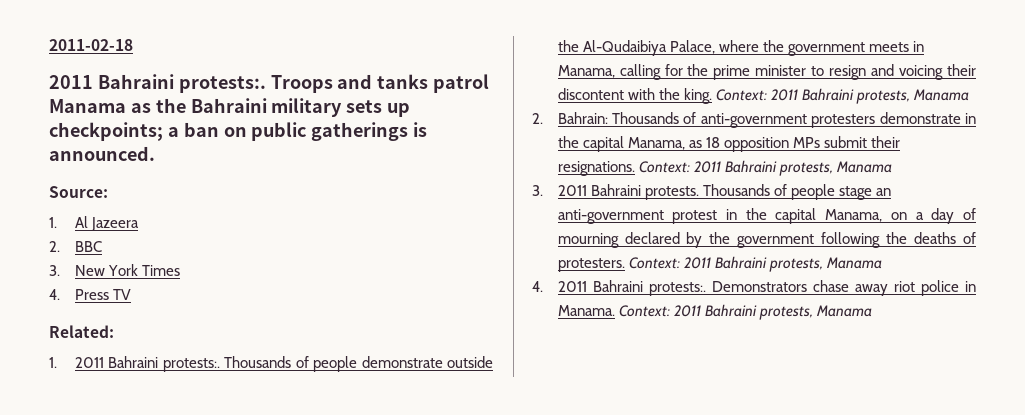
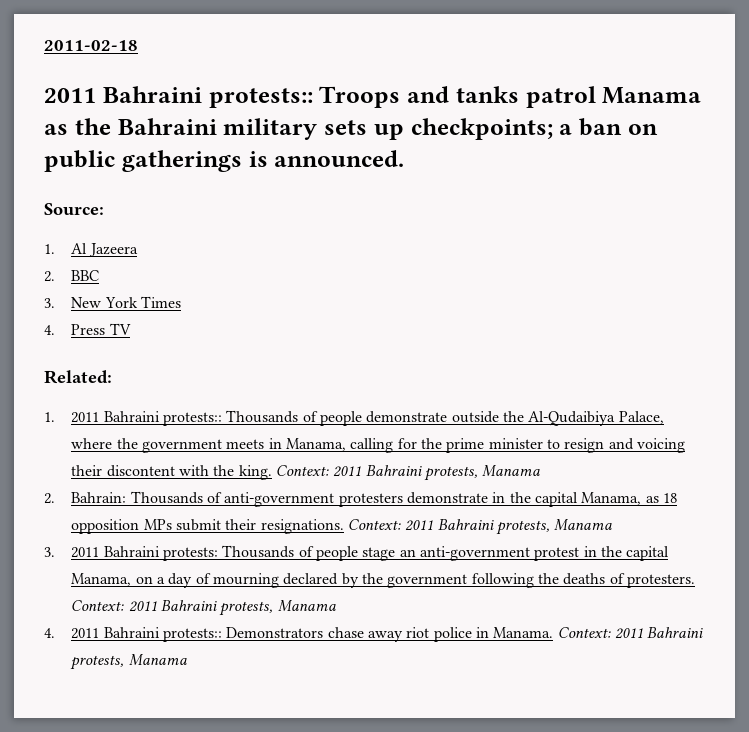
- 2011 Bahraini protests:. Troops and tanks patrol Manama as the Bahraini military sets up checkpoints; a ban on public gatherings is announced.
+ 2011 Bahraini protests:: Troops and tanks patrol Manama as the Bahraini military sets up checkpoints; a ban on public gatherings is announced.
- 1. 2011 Bahraini protests:. Thousands of people demonstrate outside the Al-Qudaibiya Palace, where the government meets in Manama, calling for the prime minister to resign and voicing their discontent with the king.
+ 1. 2011 Bahraini protests:: Thousands of people demonstrate outside the Al-Qudaibiya Palace, where the government meets in Manama, calling for the prime minister to resign and voicing their discontent with the king.
- 3. 2011 Bahraini protests. Thousands of people stage an anti-government protest in the capital Manama, on a day of mourning declared by the government following the deaths of protesters.
+ 3. 2011 Bahraini protests: Thousands of people stage an anti-government protest in the capital Manama, on a day of mourning declared by the government following the deaths of protesters.
- 4. 2011 Bahraini protests:. Demonstrators chase away riot police in Manama.
+ 4. 2011 Bahraini protests:: Demonstrators chase away riot police in Manama.

